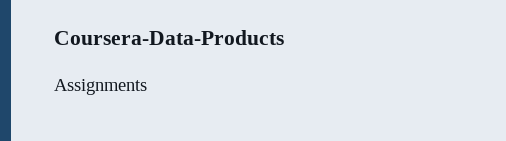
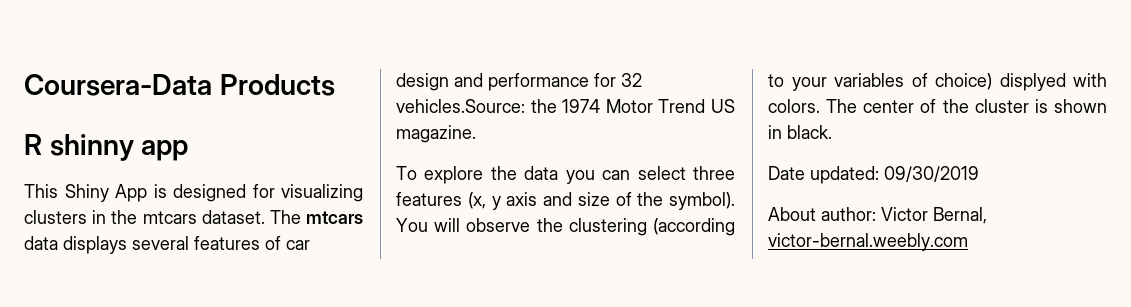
- Coursera-Data-Products
- Assignments
+ Coursera-Data Products
+ R shinny app
+ This Shiny App is designed for visualizing clusters in the mtcars dataset. The mtcars data displays several features of car design and performance for 32 vehicles.Source: the 1974 Motor Trend US magazine.
+ To explore the data you can select three features (x, y axis and size of the symbol). You will observe the clustering (according to your variables of choice) displyed with colors. The center of the cluster is shown in black.
+ Date updated: 09/30/2019
+ About author: Victor Bernal, victor-bernal.weebly.com

